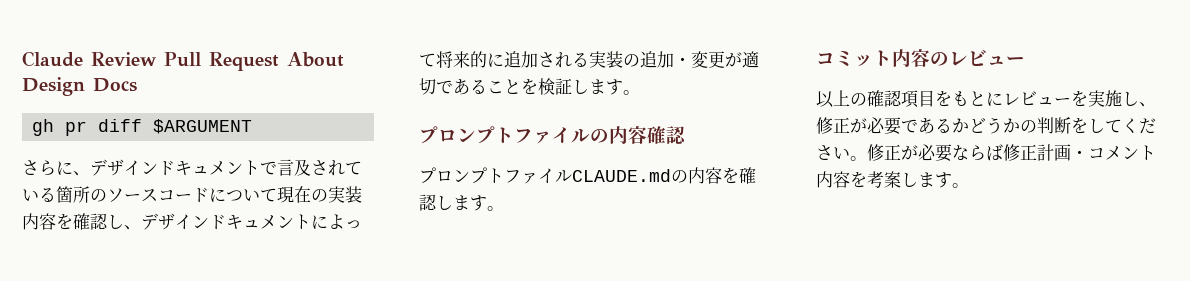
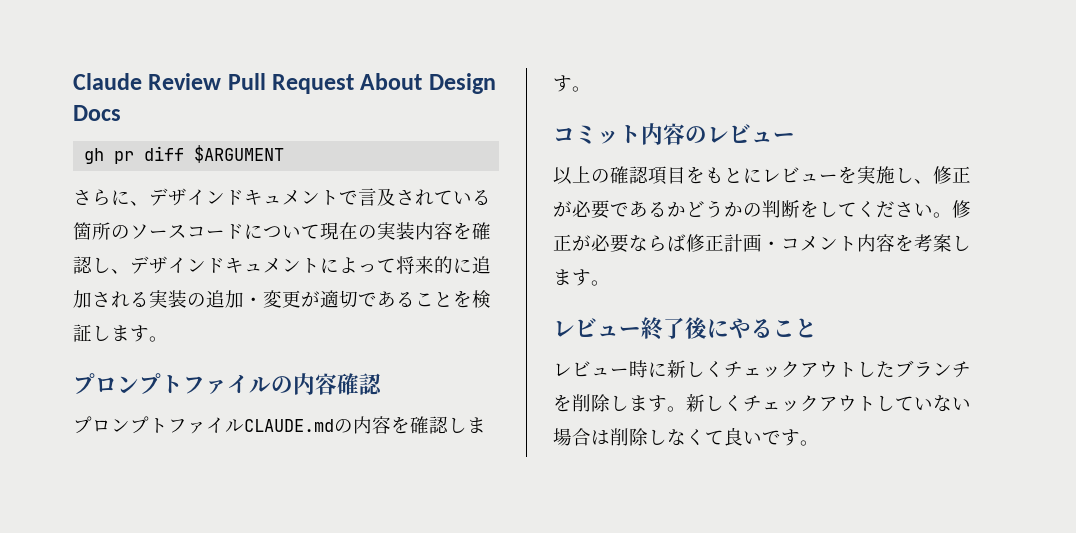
+ レビュー終了後にやること
+ レビュー時に新しくチェックアウトしたブランチを削除します。新しくチェックアウトしていない場合は削除しなくて良いです。

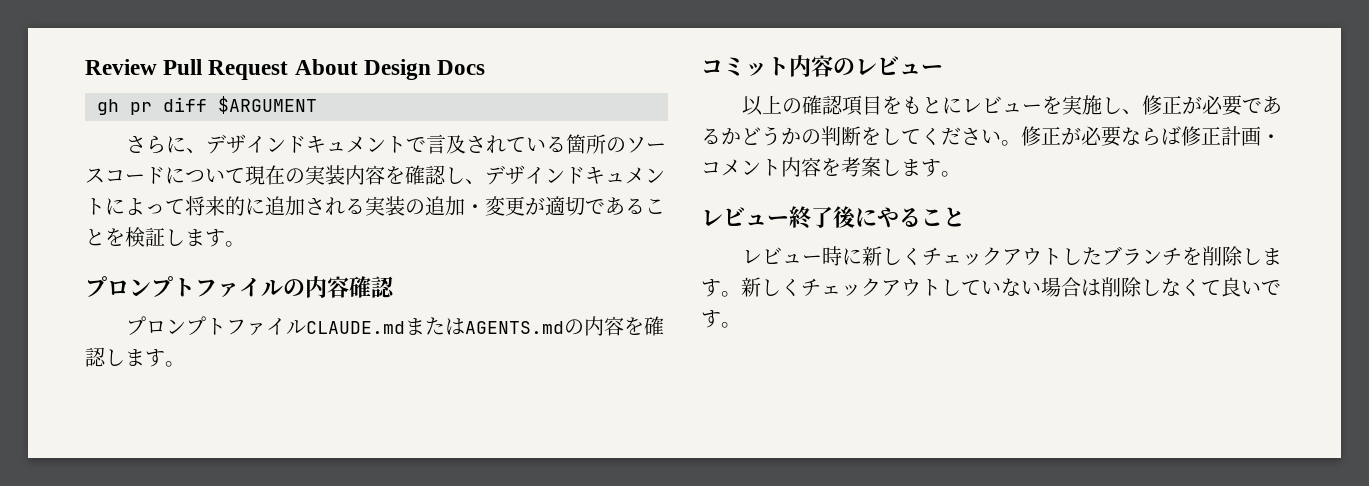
- Claude Review Pull Request About Design Docs
+ Review Pull Request About Design Docs
- プロンプトファイルCLAUDE.mdの内容を確認します。
+ プロンプトファイルCLAUDE.mdまたはAGENTS.mdの内容を確認します。

